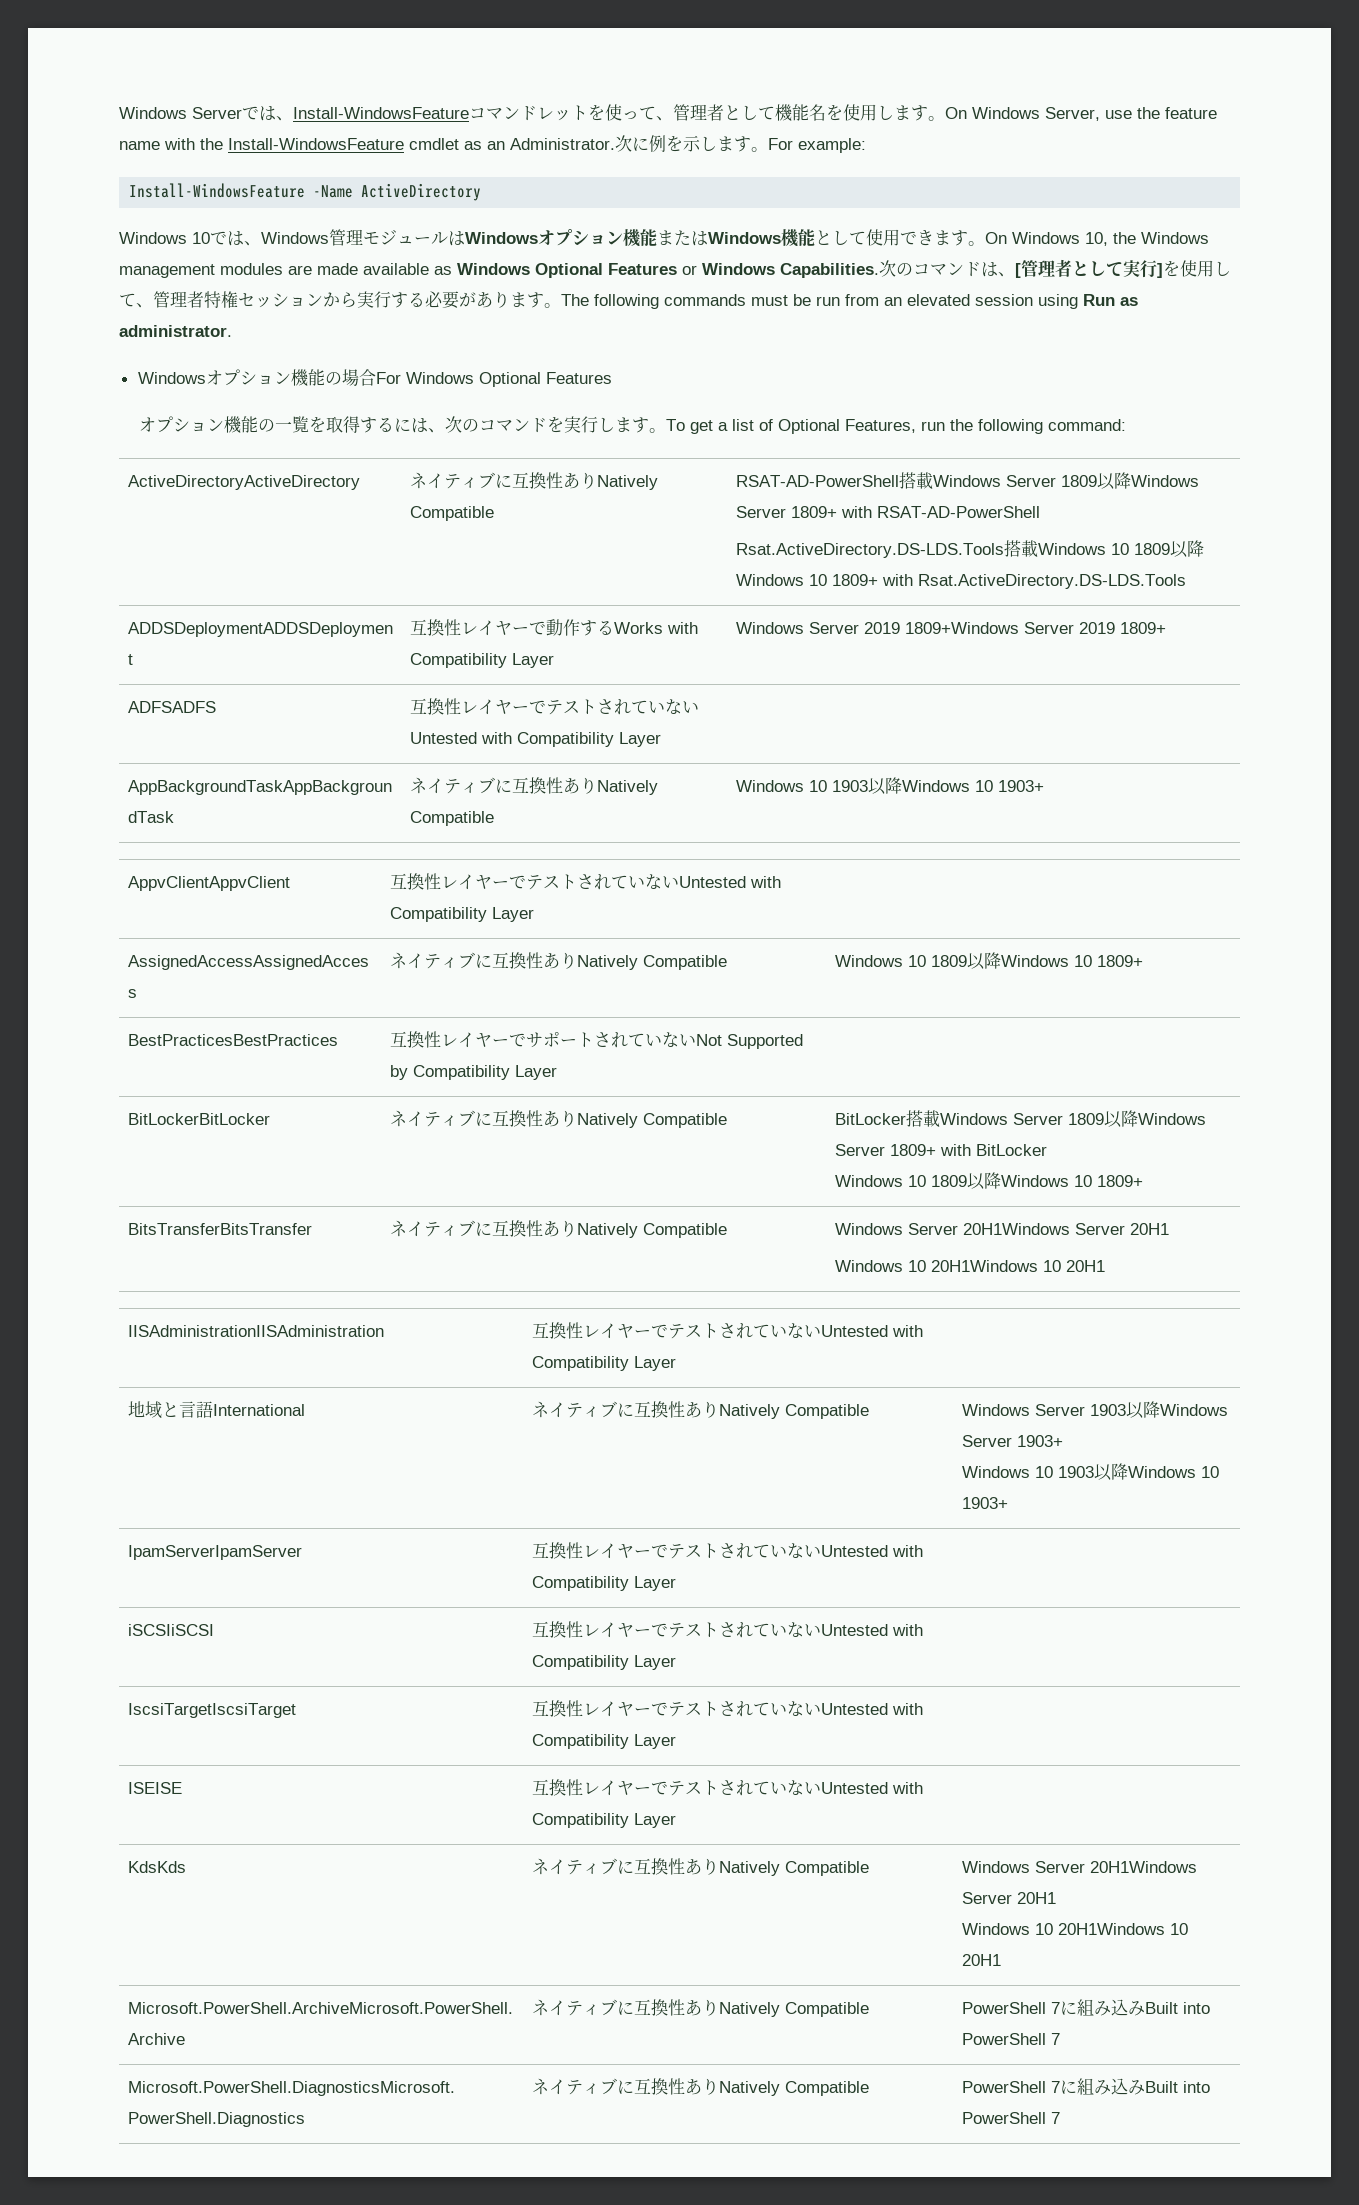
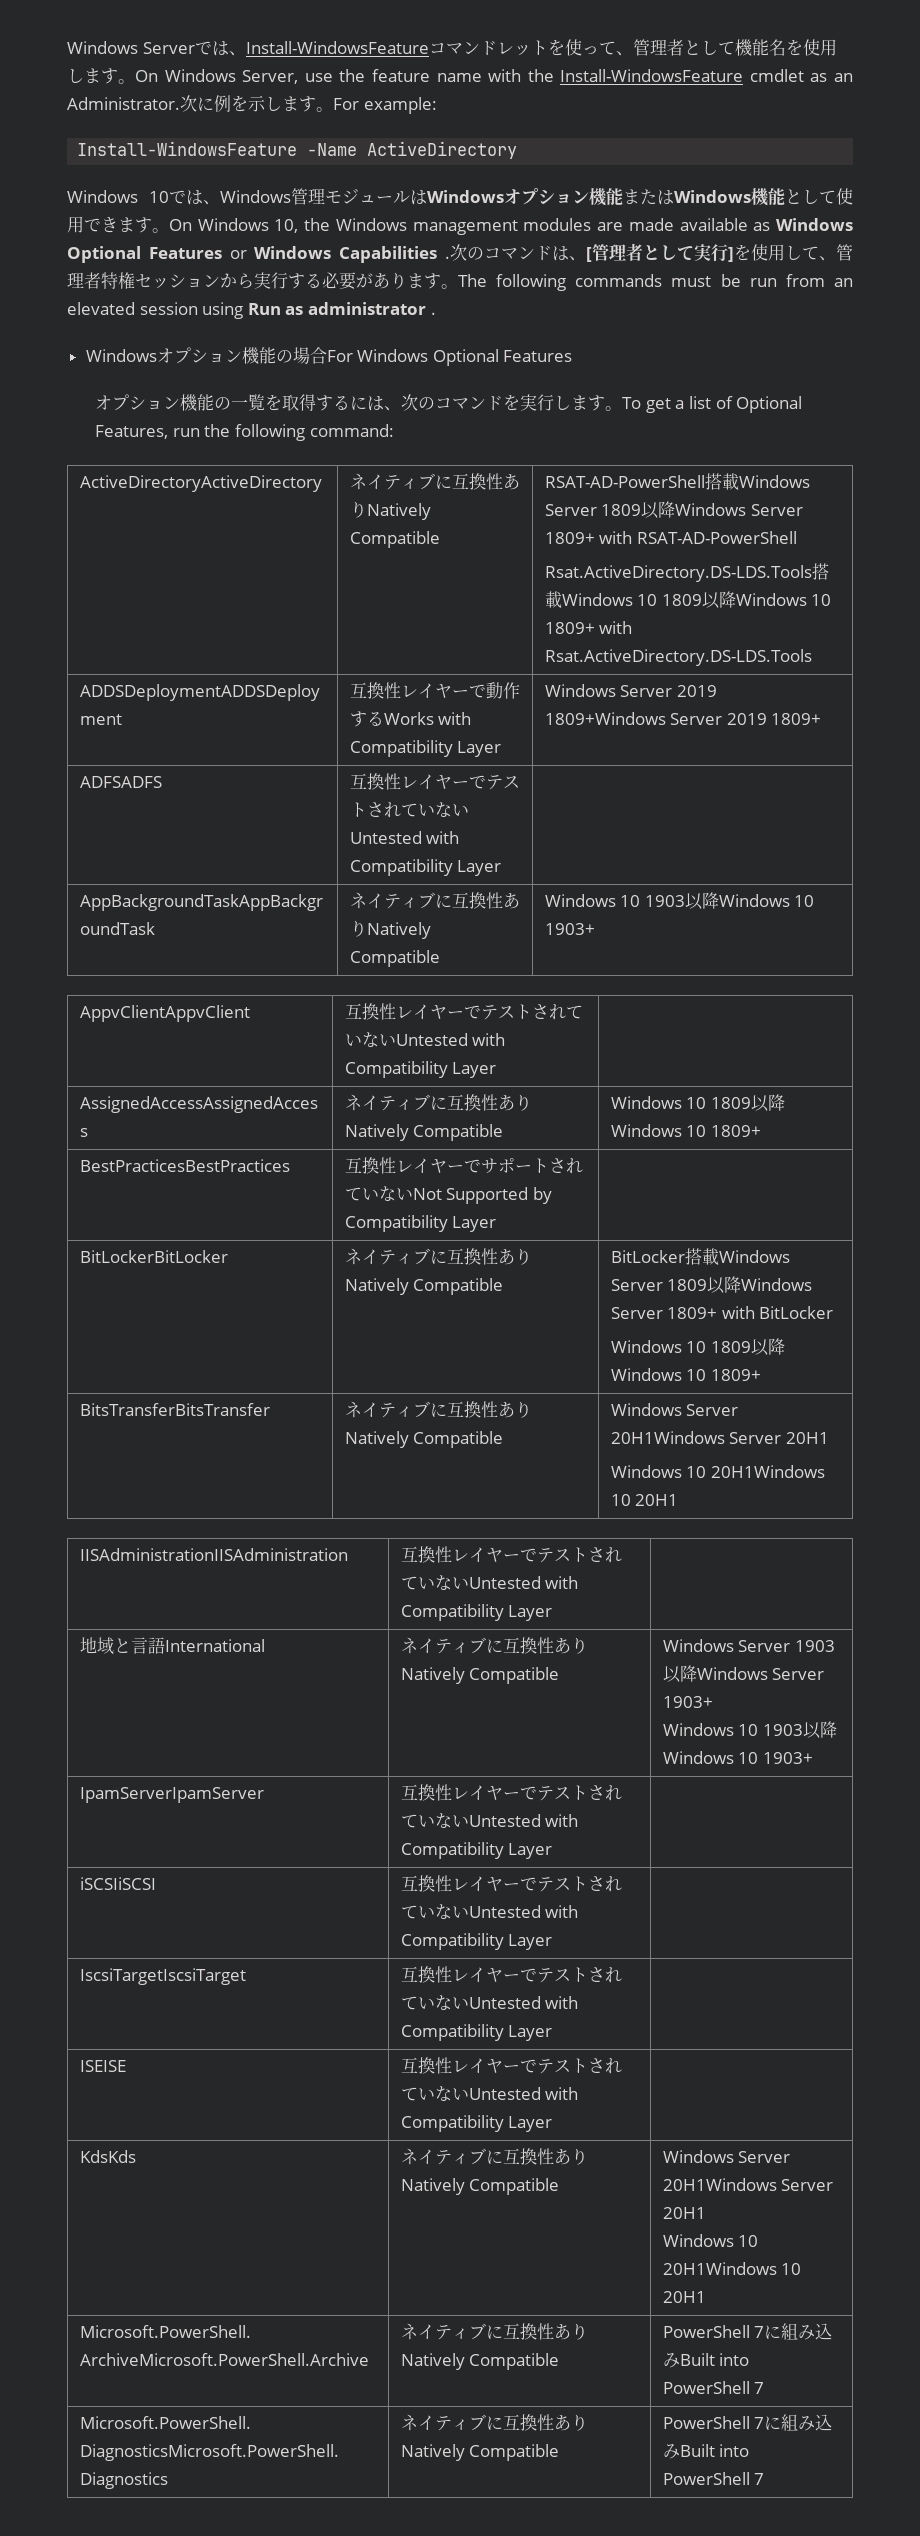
- On Windows 10, the Windows management modules are made available as Windows Optional Features or Windows Capabilities.
+ On Windows 10, the Windows management modules are made available as Windows Optional Features or Windows Capabilities .
- The following commands must be run from an elevated session using Run as administrator.
+ The following commands must be run from an elevated session using Run as administrator .

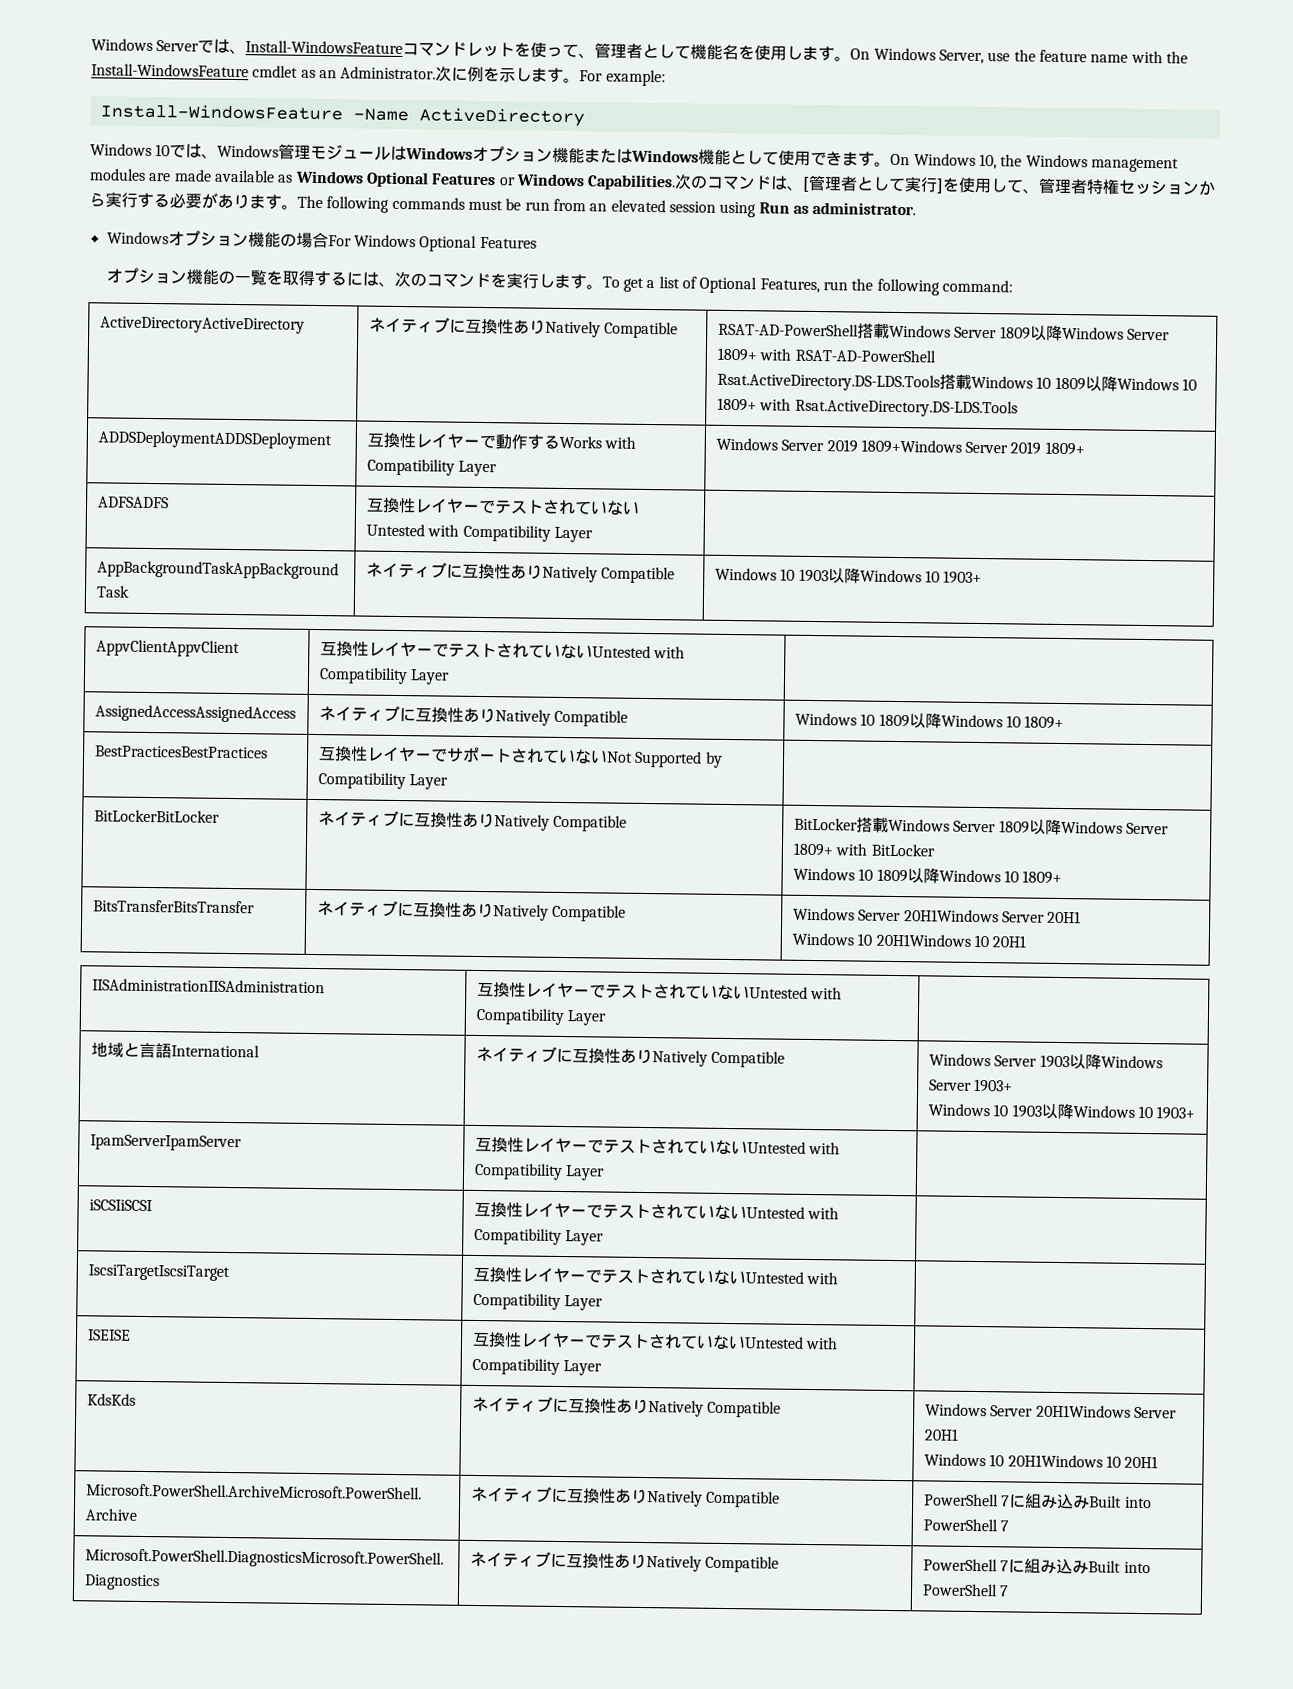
- On Windows 10, the Windows management modules are made available as Windows Optional Features or Windows Capabilities .
+ On Windows 10, the Windows management modules are made available as Windows Optional Features or Windows Capabilities.
- The following commands must be run from an elevated session using Run as administrator .
+ The following commands must be run from an elevated session using Run as administrator.

